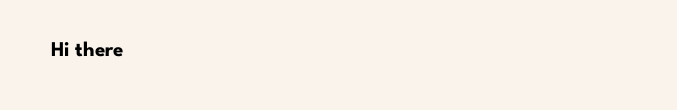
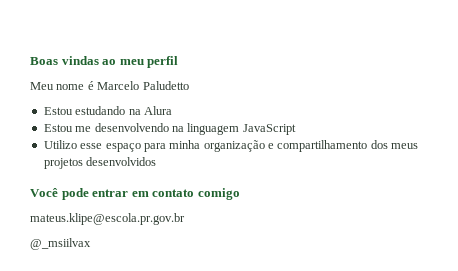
- Hi there
+ Boas vindas ao meu perfil
+ Meu nome é Marcelo Paludetto
+ Estou estudando na Alura
+ Estou me desenvolvendo na linguagem JavaScript
+ Utilizo esse espaço para minha organização e compartilhamento dos meus projetos desenvolvidos
+ Você pode entrar em contato comigo
+ mateus.klipe@escola.pr.gov.br
+ @_msiilvax

